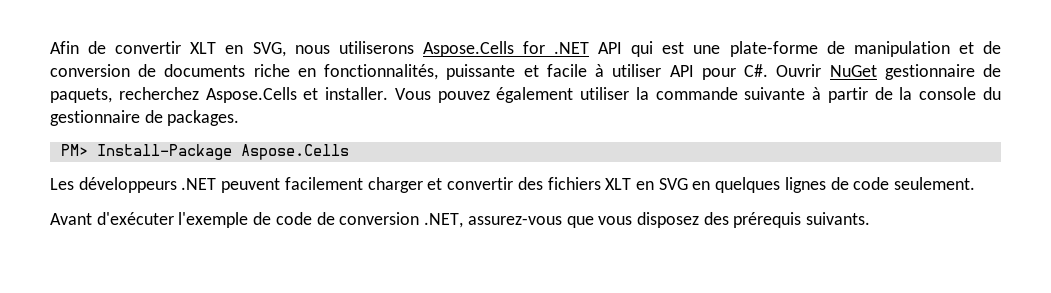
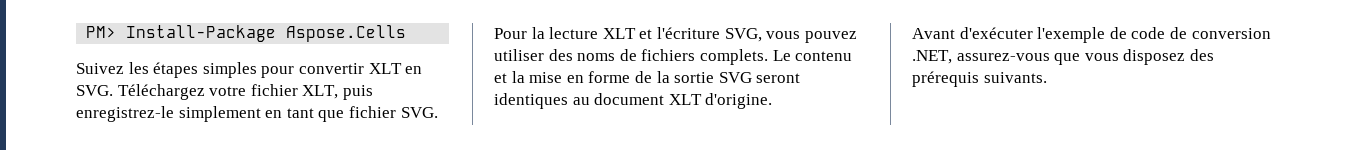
- Afin de convertir XLT en SVG, nous utiliserons Aspose.Cells for .NET API qui est une plate-forme de manipulation et de conversion de documents riche en fonctionnalités, puissante et facile à utiliser API pour C#. Ouvrir NuGet gestionnaire de paquets, recherchez Aspose.Cells et installer. Vous pouvez également utiliser la commande suivante à partir de la console du gestionnaire de packages.
  PM> Install-Package Aspose.Cells
- Les développeurs .NET peuvent facilement charger et convertir des fichiers XLT en SVG en quelques lignes de code seulement.
+ Suivez les étapes simples pour convertir XLT en SVG. Téléchargez votre fichier XLT, puis enregistrez-le simplement en tant que fichier SVG. Pour la lecture XLT et l'écriture SVG, vous pouvez utiliser des noms de fichiers complets. Le contenu et la mise en forme de la sortie SVG seront identiques au document XLT d'origine.

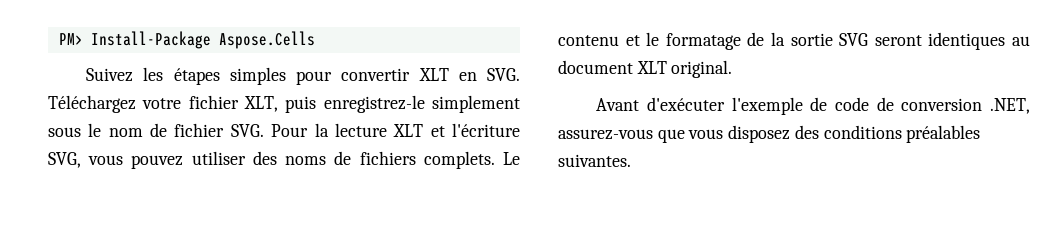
- Suivez les étapes simples pour convertir XLT en SVG. Téléchargez votre fichier XLT, puis enregistrez-le simplement en tant que fichier SVG. Pour la lecture XLT et l'écriture SVG, vous pouvez utiliser des noms de fichiers complets.
+ Suivez les étapes simples pour convertir XLT en SVG. Téléchargez votre fichier XLT, puis enregistrez-le simplement sous le nom de fichier SVG. Pour la lecture XLT et l'écriture SVG, vous pouvez utiliser des noms de fichiers complets.
- Le contenu et la mise en forme de la sortie SVG seront identiques au document XLT d'origine.
+ Le contenu et le formatage de la sortie SVG seront identiques au document XLT original.
- Avant d'exécuter l'exemple de code de conversion .NET, assurez-vous que vous disposez des prérequis suivants.
+ Avant d'exécuter l'exemple de code de conversion .NET, assurez-vous que vous disposez des conditions préalables suivantes.

